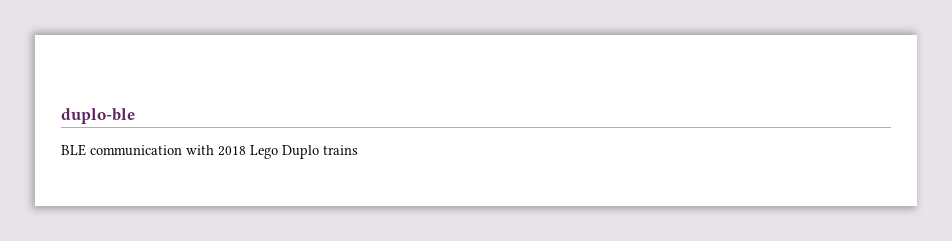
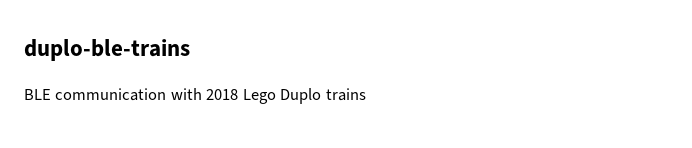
- duplo-ble
+ duplo-ble-trains

